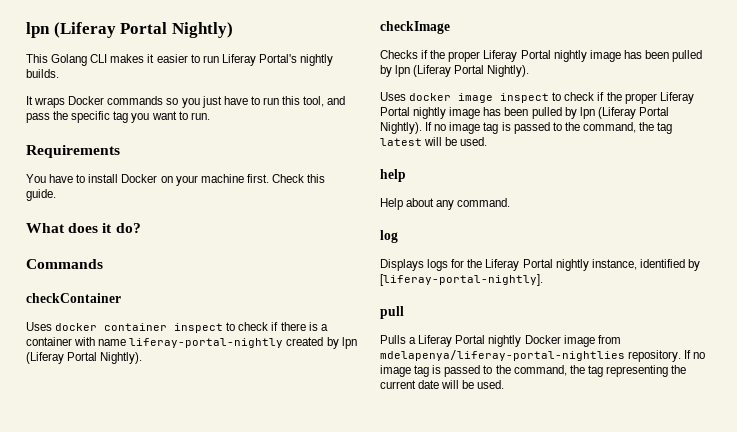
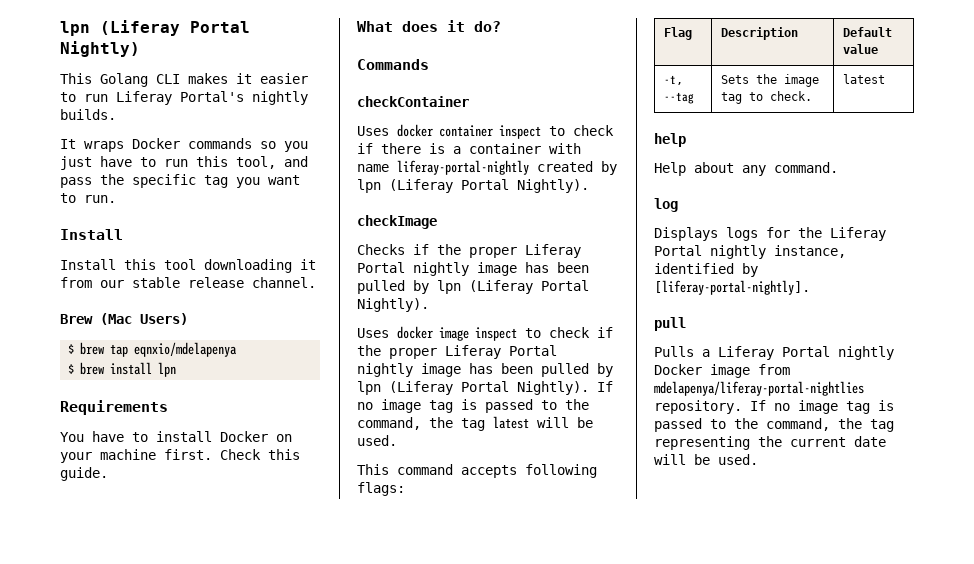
  It wraps Docker commands so you just have to run this tool, and pass the specific tag you want to run.
+ Install
+ Install this tool downloading it from our stable release channel.
+ Brew (Mac Users)
+ $ brew tap eqnxio/mdelapenya
+ $ brew install lpn
+ This command accepts following flags:
+ Flag | Description | Default value
+ -t, --tag | Sets the image tag to check. | latest

